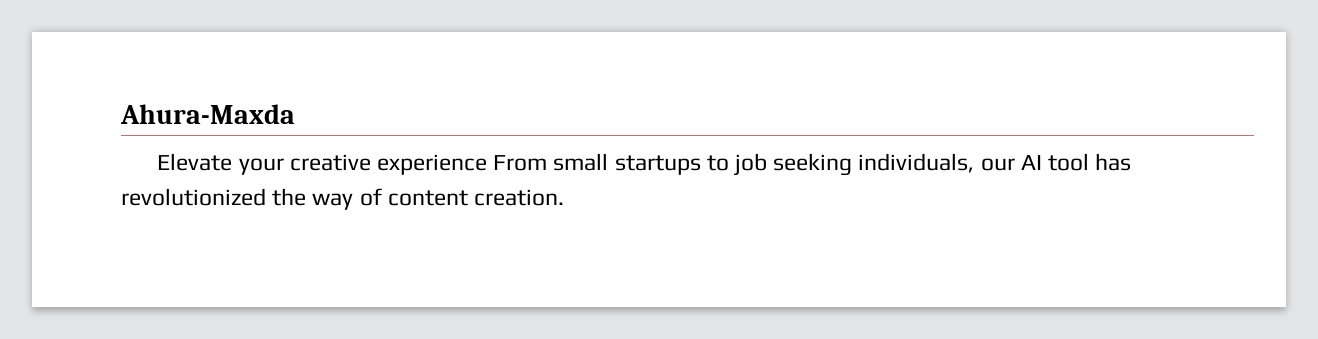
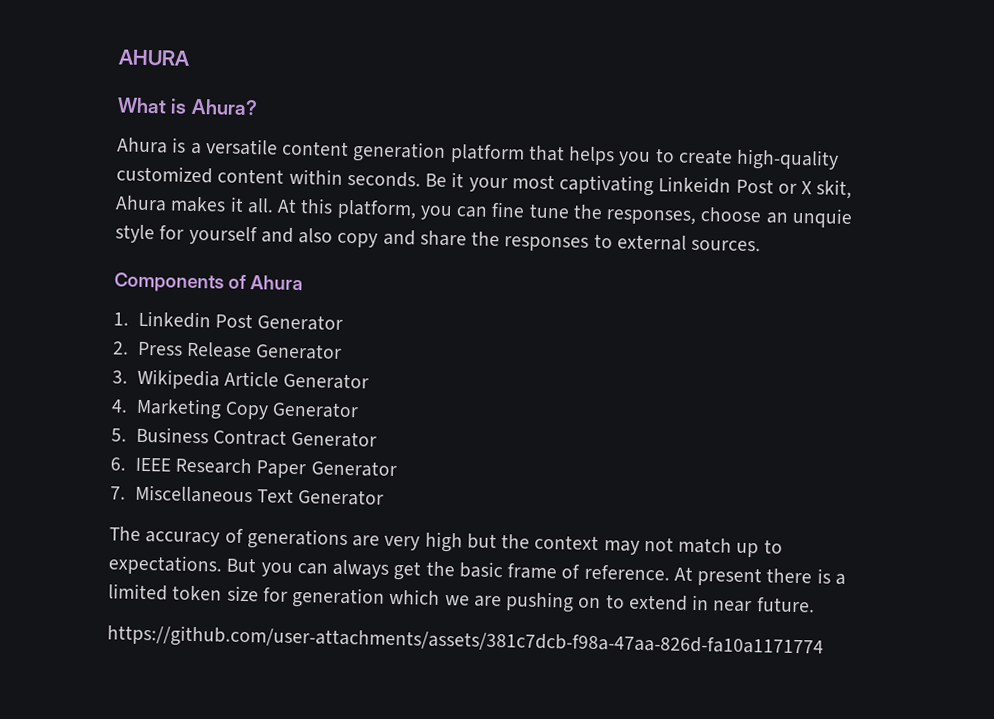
- Ahura-Maxda
- Elevate your creative experience From small startups to job seeking individuals, our AI tool has revolutionized the way of content creation.
+ AHURA
+ What is Ahura?
+ Ahura is a versatile content generation platform that helps you to create high-quality customized content within seconds. Be it your most captivating Linkeidn Post or X skit, Ahura makes it all. At this platform, you can fine tune the responses, choose an unquie style for yourself and also copy and share the responses to external sources.
+ Components of Ahura
+ 1. Linkedin Post Generator
+ 2. Press Release Generator
+ 3. Wikipedia Article Generator
+ 4. Marketing Copy Generator
+ 5. Business Contract Generator
+ 6. IEEE Research Paper Generator
+ 7. Miscellaneous Text Generator
+ The accuracy of generations are very high but the context may not match up to expectations. But you can always get the basic frame of reference. At present there is a limited token size for generation which we are pushing on to extend in near future.
+ https://github.com/user-attachments/assets/381c7dcb-f98a-47aa-826d-fa10a1171774

